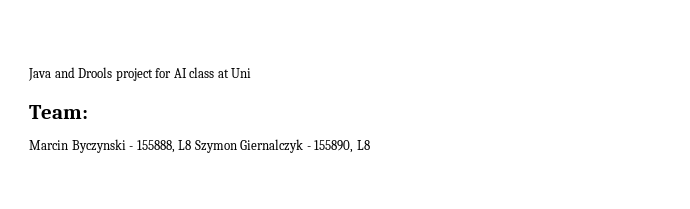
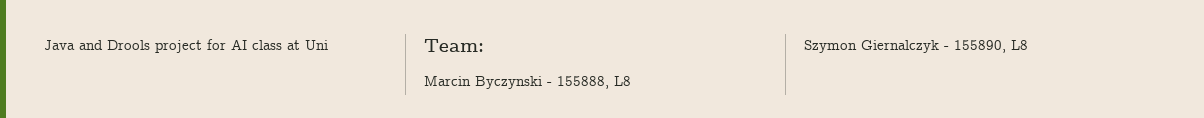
- Marcin Byczynski - 155888, L8 Szymon Giernalczyk - 155890, L8
+ Marcin Byczynski - 155888, L8
+ Szymon Giernalczyk - 155890, L8

